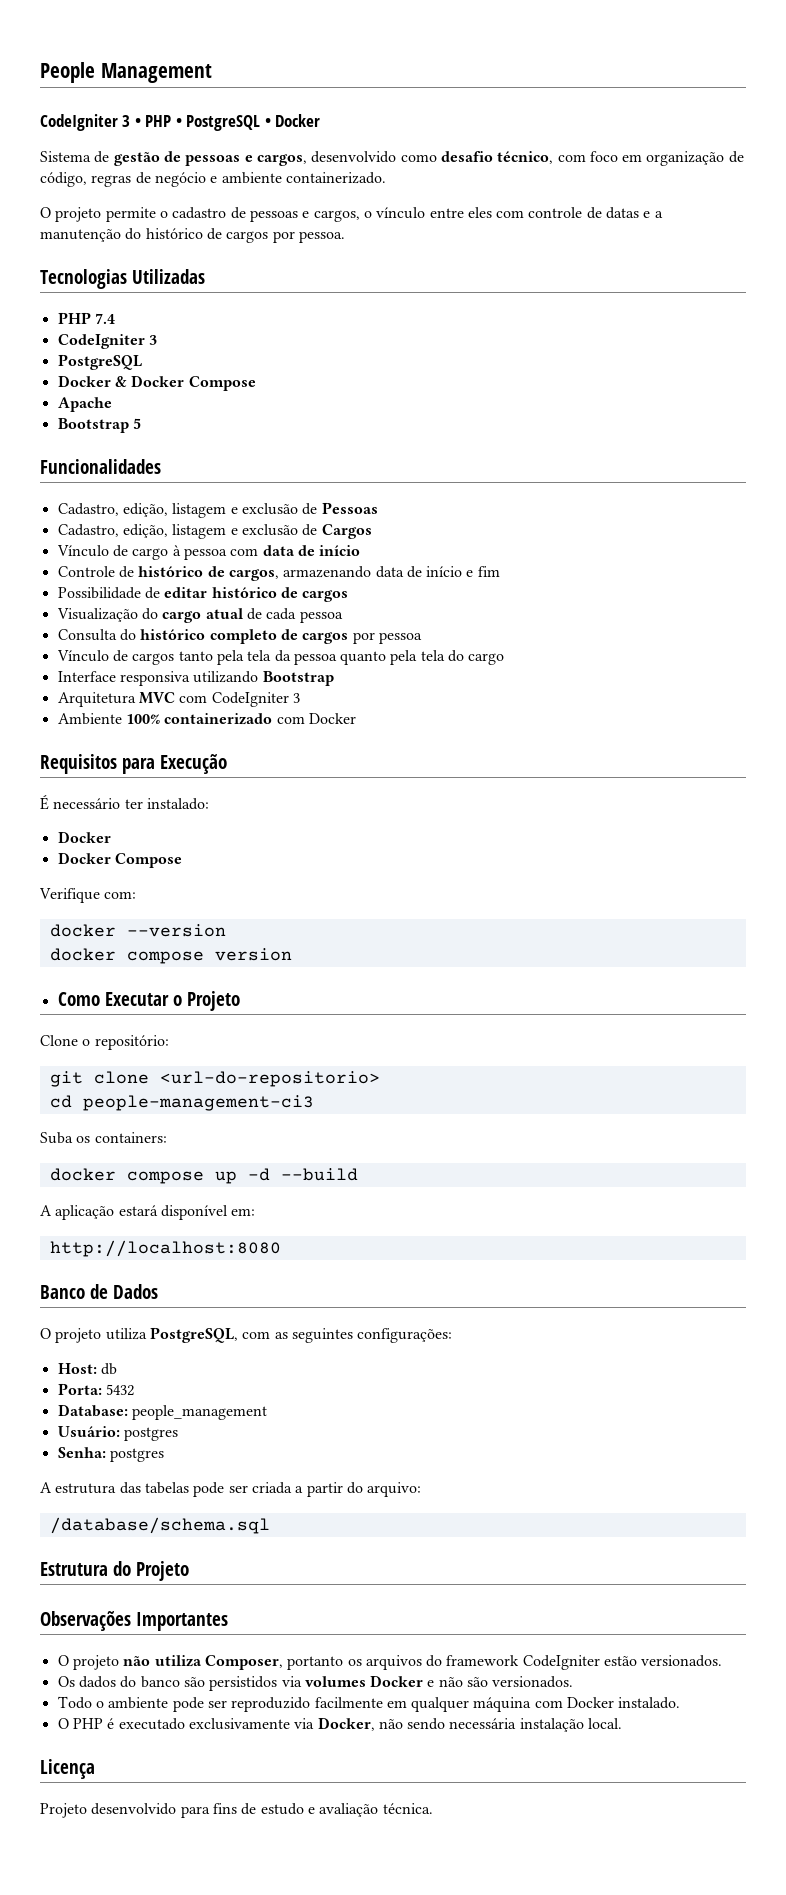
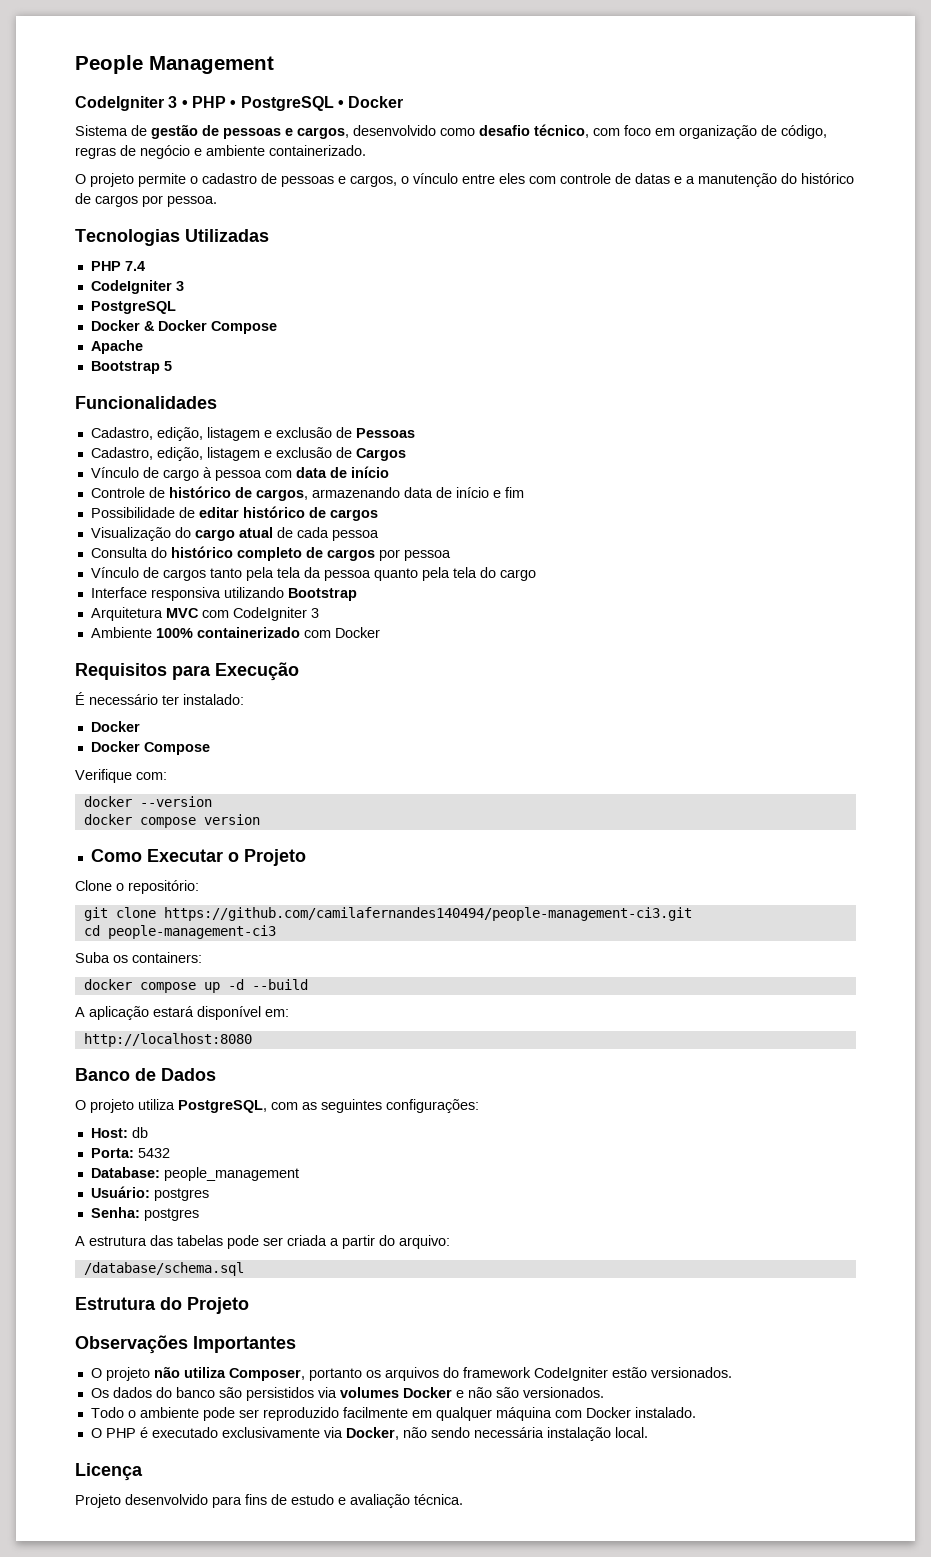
- git clone <url-do-repositorio>
+ git clone https://github.com/camilafernandes140494/people-management-ci3.git

